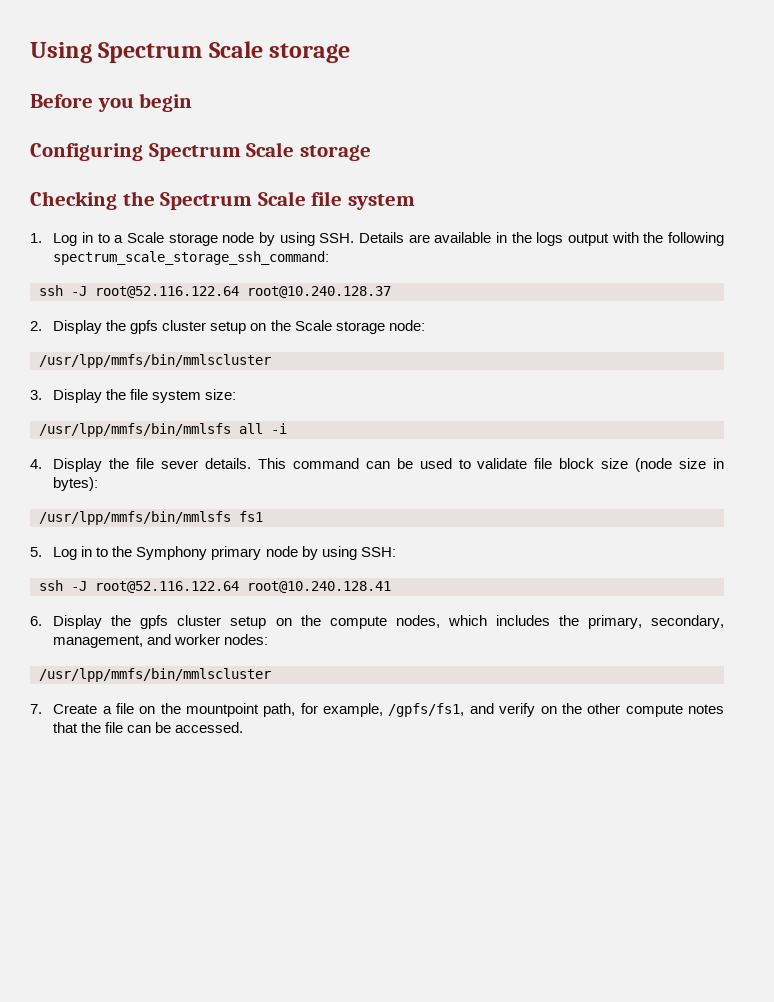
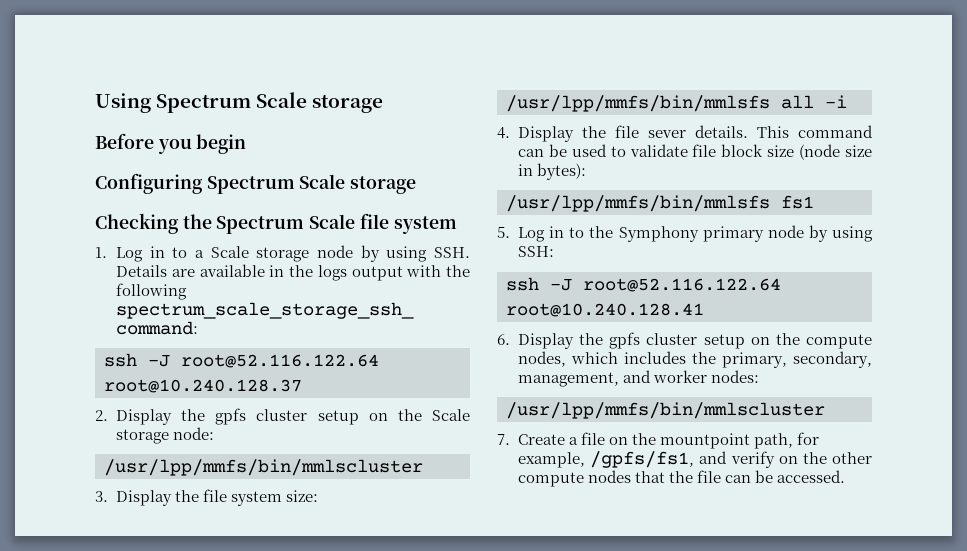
- 7. Create a file on the mountpoint path, for example, /gpfs/fs1, and verify on the other compute notes that the file can be accessed.
+ 7. Create a file on the mountpoint path, for example, /gpfs/fs1, and verify on the other compute nodes that the file can be accessed.

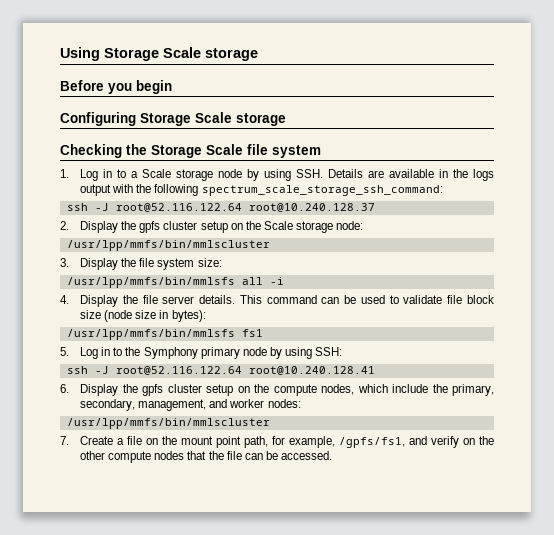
- Using Spectrum Scale storage
+ Using Storage Scale storage
- Configuring Spectrum Scale storage
+ Configuring Storage Scale storage
- Checking the Spectrum Scale file system
+ Checking the Storage Scale file system
- 4. Display the file sever details.
+ 4. Display the file server details.
- 6. Display the gpfs cluster setup on the compute nodes, which includes the primary, secondary, management, and worker nodes:
+ 6. Display the gpfs cluster setup on the compute nodes, which include the primary, secondary, management, and worker nodes:
- 7. Create a file on the mountpoint path, for example, /gpfs/fs1, and verify on the other compute nodes that the file can be accessed.
+ 7. Create a file on the mount point path, for example, /gpfs/fs1, and verify on the other compute nodes that the file can be accessed.

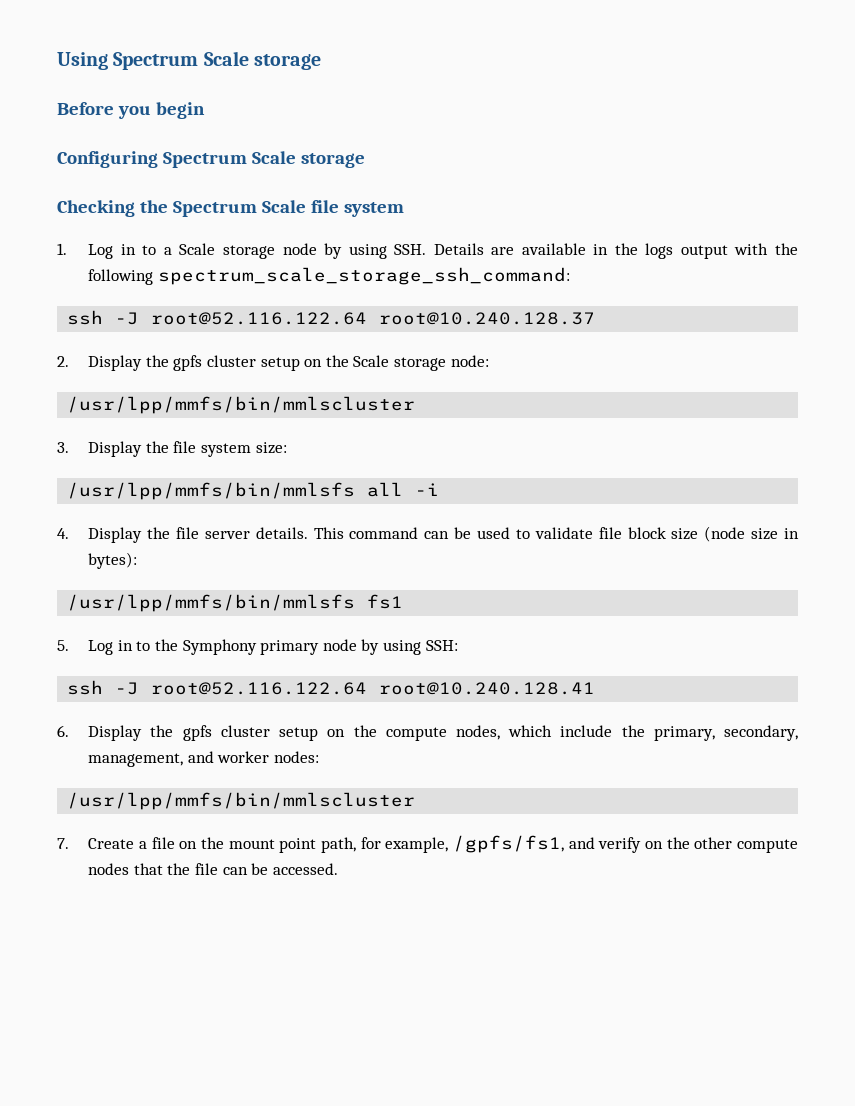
- Using Storage Scale storage
+ Using Spectrum Scale storage
- Configuring Storage Scale storage
+ Configuring Spectrum Scale storage
- Checking the Storage Scale file system
+ Checking the Spectrum Scale file system

